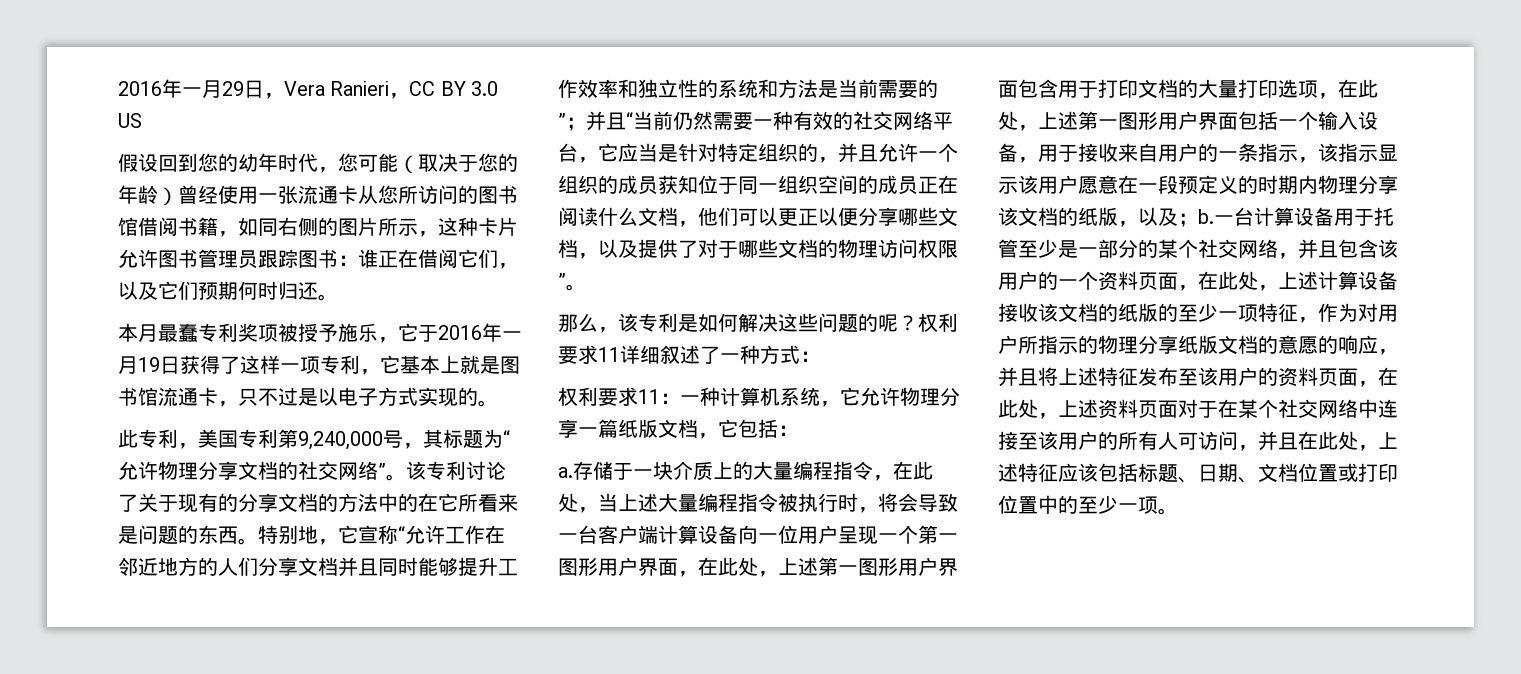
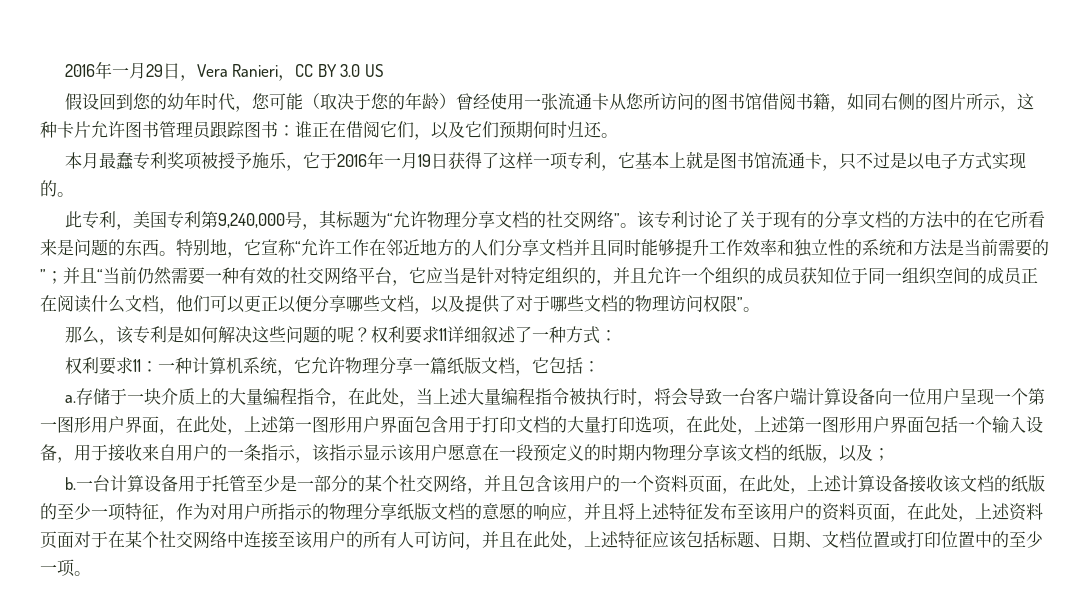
- 存储于一块介质上的大量编程指令，在此处，当上述大量编程指令被执行时，将会导致一台客户端计算设备向一位用户呈现一个第一图形用户界面，在此处，上述第一图形用户界面包含用于打印文档的大量打印选项，在此处，上述第一图形用户界面包括一个输入设备，用于接收来自用户的一条指示，该指示显示该用户愿意在一段预定义的时期内物理分享该文档的纸版，以及；b.
+ 存储于一块介质上的大量编程指令，在此处，当上述大量编程指令被执行时，将会导致一台客户端计算设备向一位用户呈现一个第一图形用户界面，在此处，上述第一图形用户界面包含用于打印文档的大量打印选项，在此处，上述第一图形用户界面包括一个输入设备，用于接收来自用户的一条指示，该指示显示该用户愿意在一段预定义的时期内物理分享该文档的纸版，以及；
+ b.

